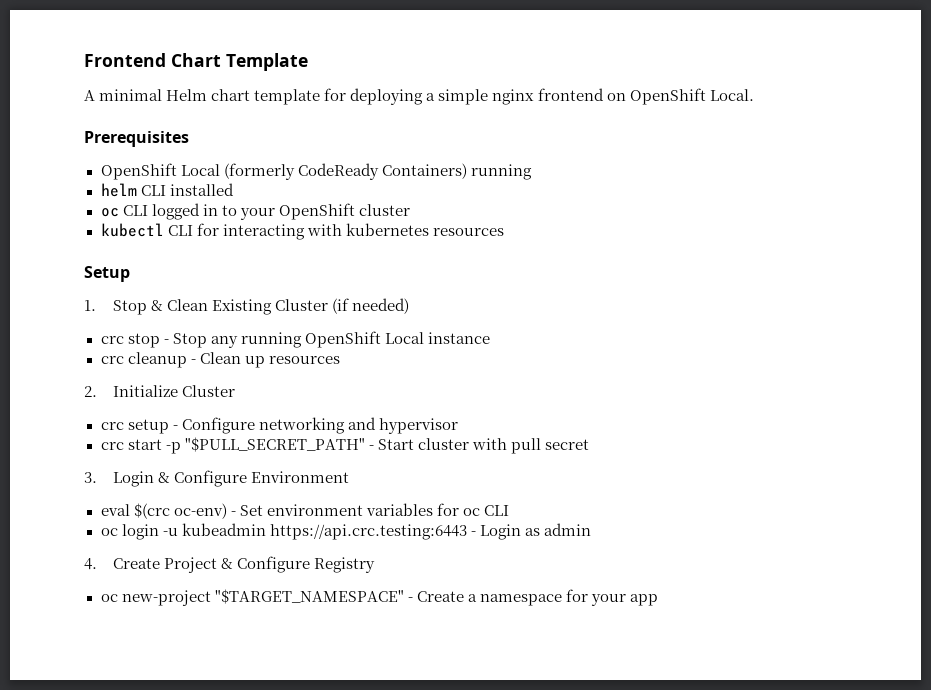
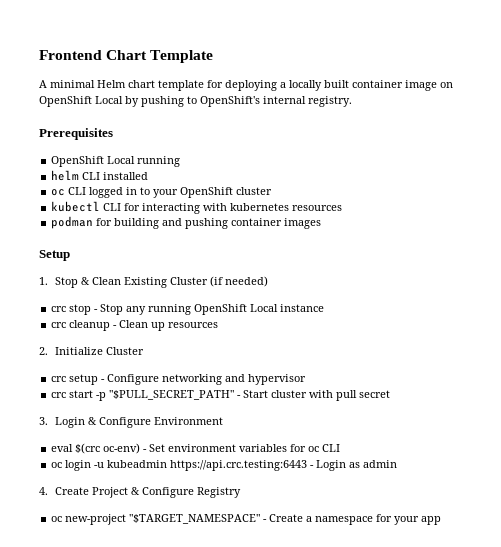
- A minimal Helm chart template for deploying a simple nginx frontend on OpenShift Local.
+ A minimal Helm chart template for deploying a locally built container image on OpenShift Local by pushing to OpenShift's internal registry.
- OpenShift Local (formerly CodeReady Containers) running
+ OpenShift Local running
+ podman for building and pushing container images

